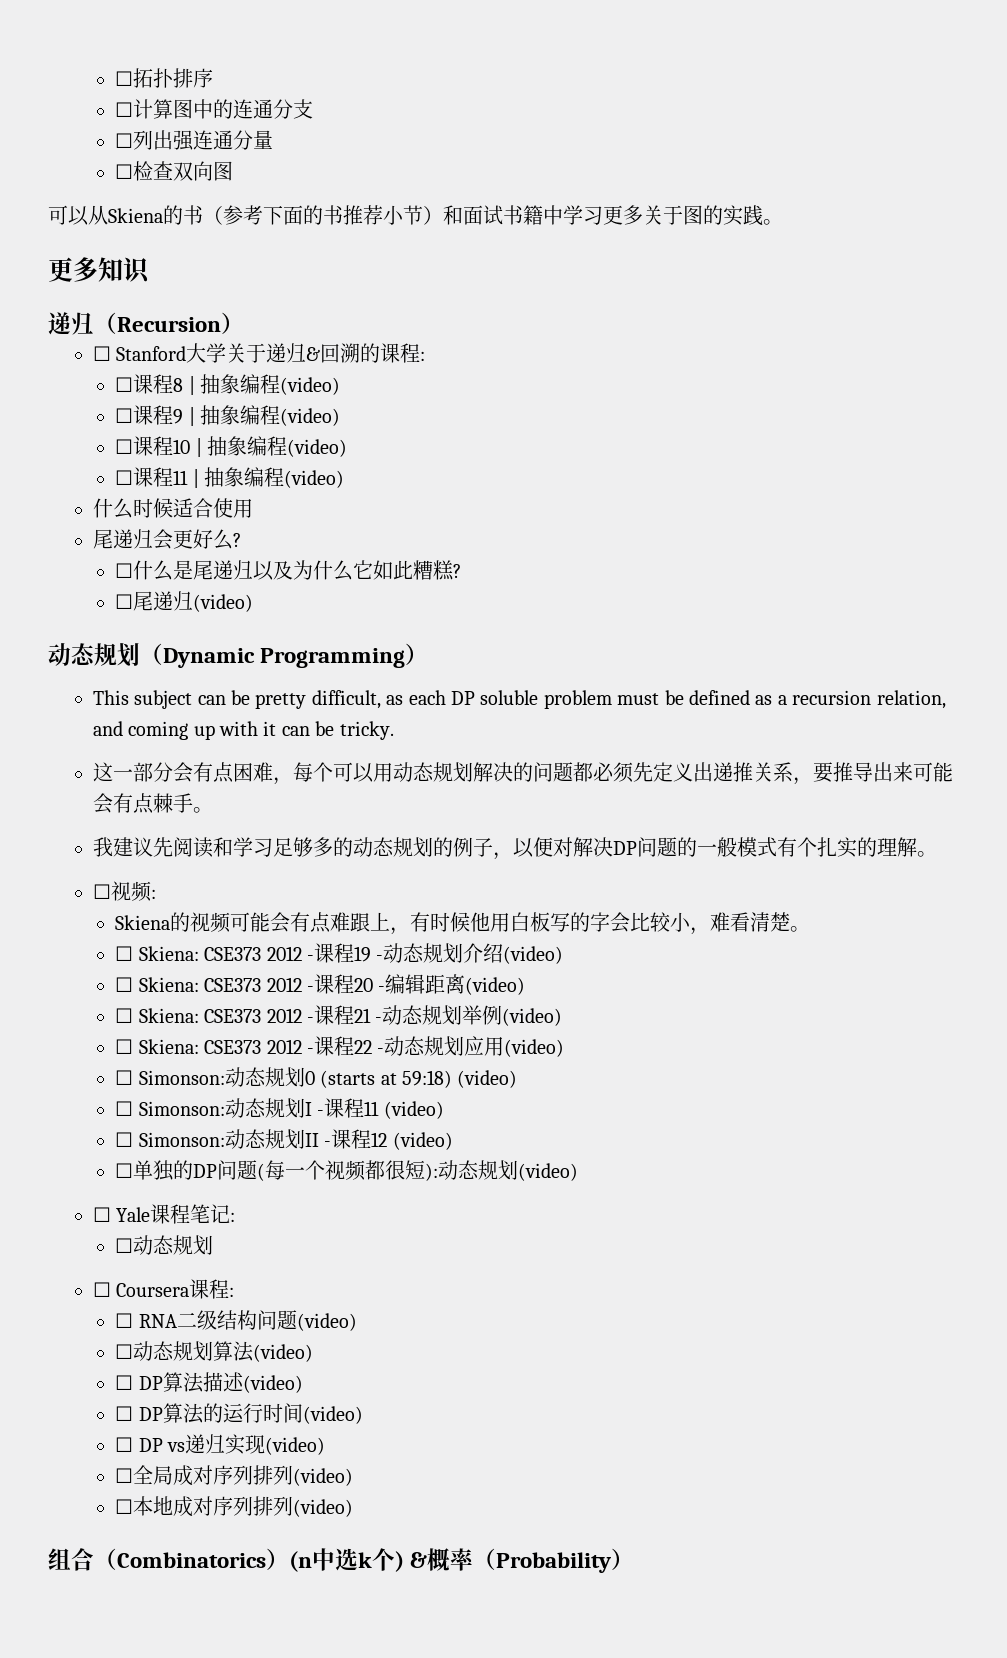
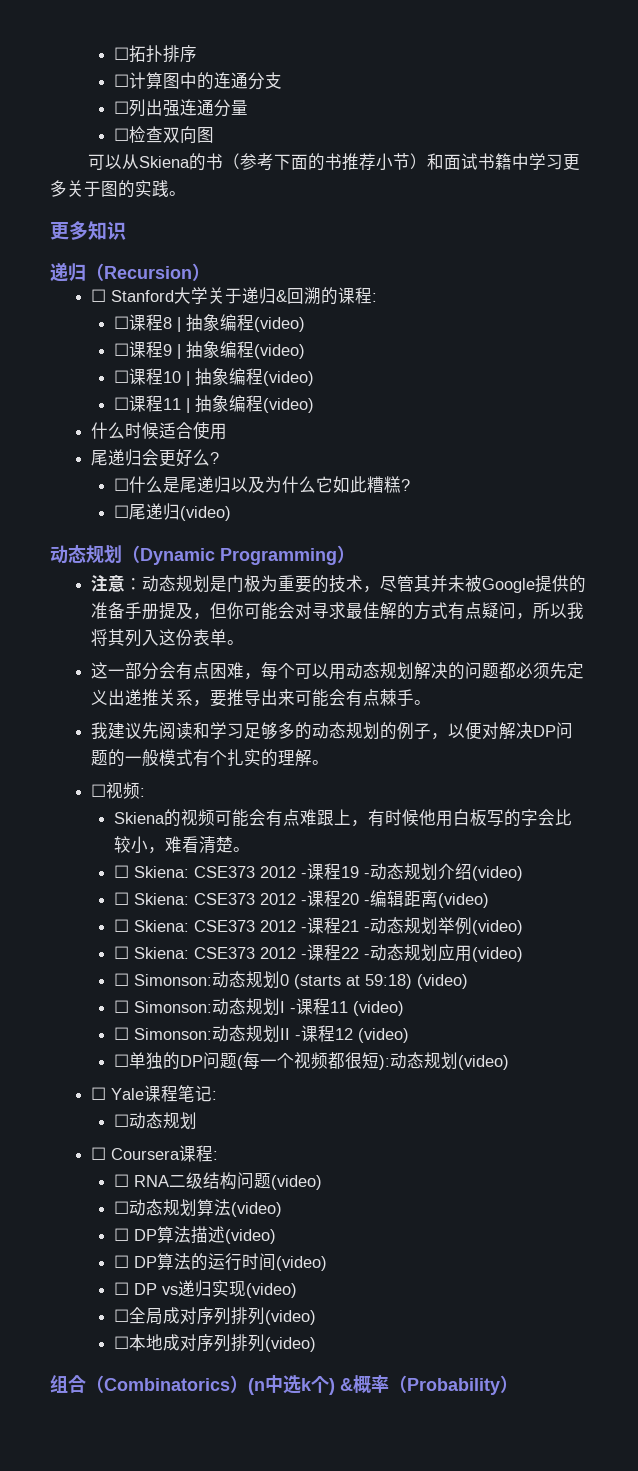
- This subject can be pretty difficult, as each DP soluble problem must be defined as a recursion relation, and coming up with it can be tricky.
+ 注意：动态规划是门极为重要的技术，尽管其并未被Google提供的准备手册提及，但你可能会对寻求最佳解的方式有点疑问，所以我将其列入这份表单。

